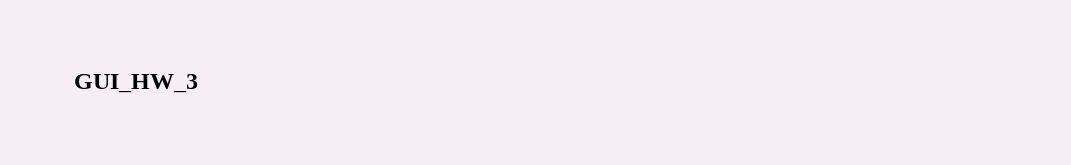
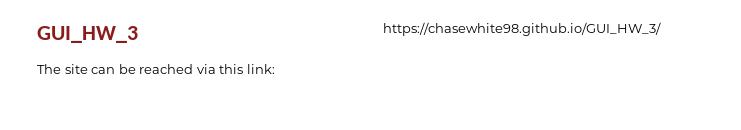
+ The site can be reached via this link: https://chasewhite98.github.io/GUI_HW_3/

